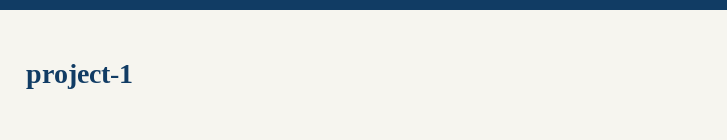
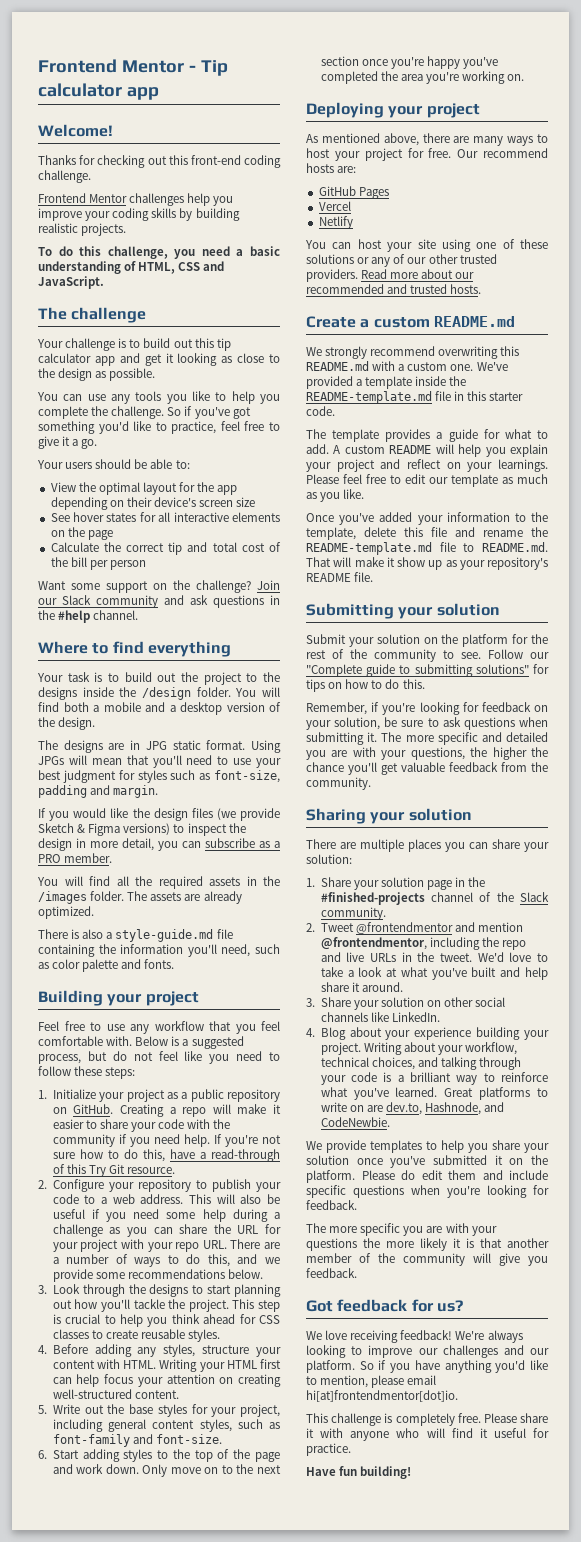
- project-1
+ Frontend Mentor - Tip calculator app
+ Welcome!
+ Thanks for checking out this front-end coding challenge.
+ Frontend Mentor challenges help you improve your coding skills by building realistic projects.
+ To do this challenge, you need a basic understanding of HTML, CSS and JavaScript.
+ The challenge
+ Your challenge is to build out this tip calculator app and get it looking as close to the design as possible.
+ You can use any tools you like to help you complete the challenge. So if you've got something you'd like to practice, feel free to give it a go.
+ Your users should be able to:
+ View the optimal layout for the app depending on their device's screen size
+ See hover states for all interactive elements on the page
+ Calculate the correct tip and total cost of the bill per person
+ Want some support on the challenge? Join our Slack community and ask questions in the #help channel.
+ Where to find everything
+ Your task is to build out the project to the designs inside the /design folder. You will find both a mobile and a desktop version of the design.
+ The designs are in JPG static format. Using JPGs will mean that you'll need to use your best judgment for styles such as font-size, padding and margin.
+ If you would like the design files (we provide Sketch & Figma versions) to inspect the design in more detail, you can subscribe as a PRO member.
+ You will find all the required assets in the /images folder. The assets are already optimized.
+ There is also a style-guide.md file containing the information you'll need, such as color palette and fonts.
+ Building your project
+ Feel free to use any workflow that you feel comfortable with. Below is a suggested process, but do not feel like you need to follow these steps:
+ 1. Initialize your project as a public repository on GitHub. Creating a repo will make it easier to share your code with the community if you need help. If you're not sure how to do this, have a read-through of this Try Git resource.
+ 2. Configure your repository to publish your code to a web address. This will also be useful if you need some help during a challenge as you can share the URL for your project with your repo URL. There are a number of ways to do this, and we provide some recommendations below.
+ 3. Look through the designs to start planning out how you'll tackle the project. This step is crucial to help you think ahead for CSS classes to create reusable styles.
+ 4. Before adding any styles, structure your content with HTML. Writing your HTML first can help focus your attention on creating well-structured content.
+ 5. Write out the base styles for your project, including general content styles, such as font-family and font-size.
+ 6. Start adding styles to the top of the page and work down. Only move on to the next section once you're happy you've completed the area you're working on.
+ Deploying your project
+ As mentioned above, there are many ways to host your project for free. Our recommend hosts are:
+ GitHub Pages
+ Vercel
+ Netlify
+ You can host your site using one of these solutions or any of our other trusted providers. Read more about our recommended and trusted hosts.
+ Create a custom README.md
+ We strongly recommend overwriting this README.md with a custom one. We've provided a template inside the README-template.md file in this starter code.
+ The template provides a guide for what to add. A custom README will help you explain your project and reflect on your learnings. Please feel free to edit our template as much as you like.
+ Once you've added your information to the template, delete this file and rename the README-template.md file to README.md. That will make it show up as your repository's README file.
+ Submitting your solution
+ Submit your solution on the platform for the rest of the community to see. Follow our "Complete guide to submitting solutions" for tips on how to do this.
+ Remember, if you're looking for feedback on your solution, be sure to ask questions when submitting it. The more specific and detailed you are with your questions, the higher the chance you'll get valuable feedback from the community.
+ Sharing your solution
+ There are multiple places you can share your solution:
+ 1. Share your solution page in the #finished-projects channel of the Slack community.
+ 2. Tweet @frontendmentor and mention @frontendmentor, including the repo and live URLs in the tweet. We'd love to take a look at what you've built and help share it around.
+ 3. Share your solution on other social channels like LinkedIn.
+ 4. Blog about your experience building your project. Writing about your workflow, technical choices, and talking through your code is a brilliant way to reinforce what you've learned. Great platforms to write on are dev.to, Hashnode, and CodeNewbie.
+ We provide templates to help you share your solution once you've submitted it on the platform. Please do edit them and include specific questions when you're looking for feedback.
+ The more specific you are with your questions the more likely it is that another member of the community will give you feedback.
+ Got feedback for us?
+ We love receiving feedback! We're always looking to improve our challenges and our platform. So if you have anything you'd like to mention, please email hi[at]frontendmentor[dot]io.
+ This challenge is completely free. Please share it with anyone who will find it useful for practice.
+ Have fun building!

